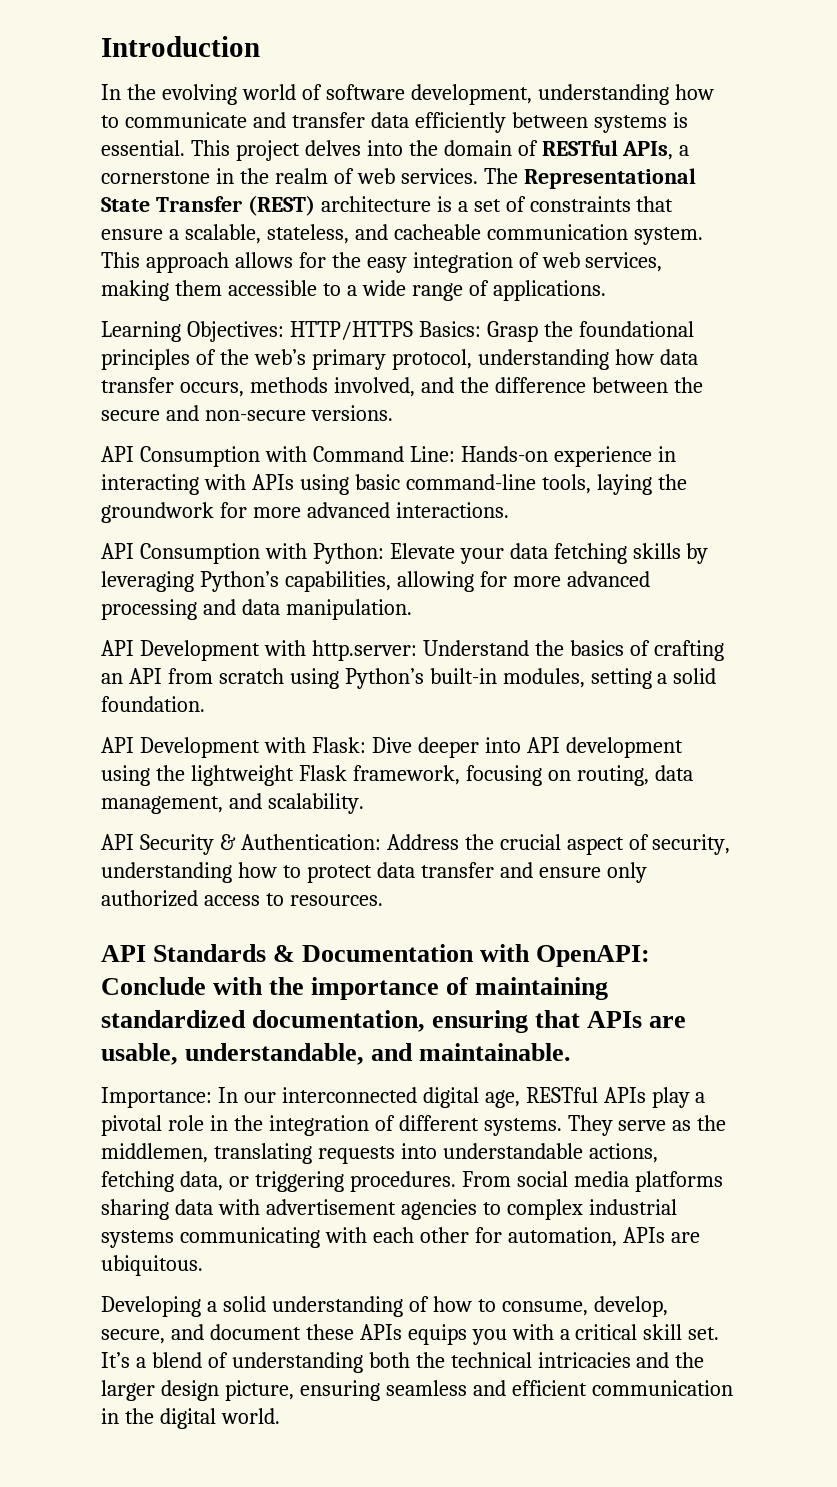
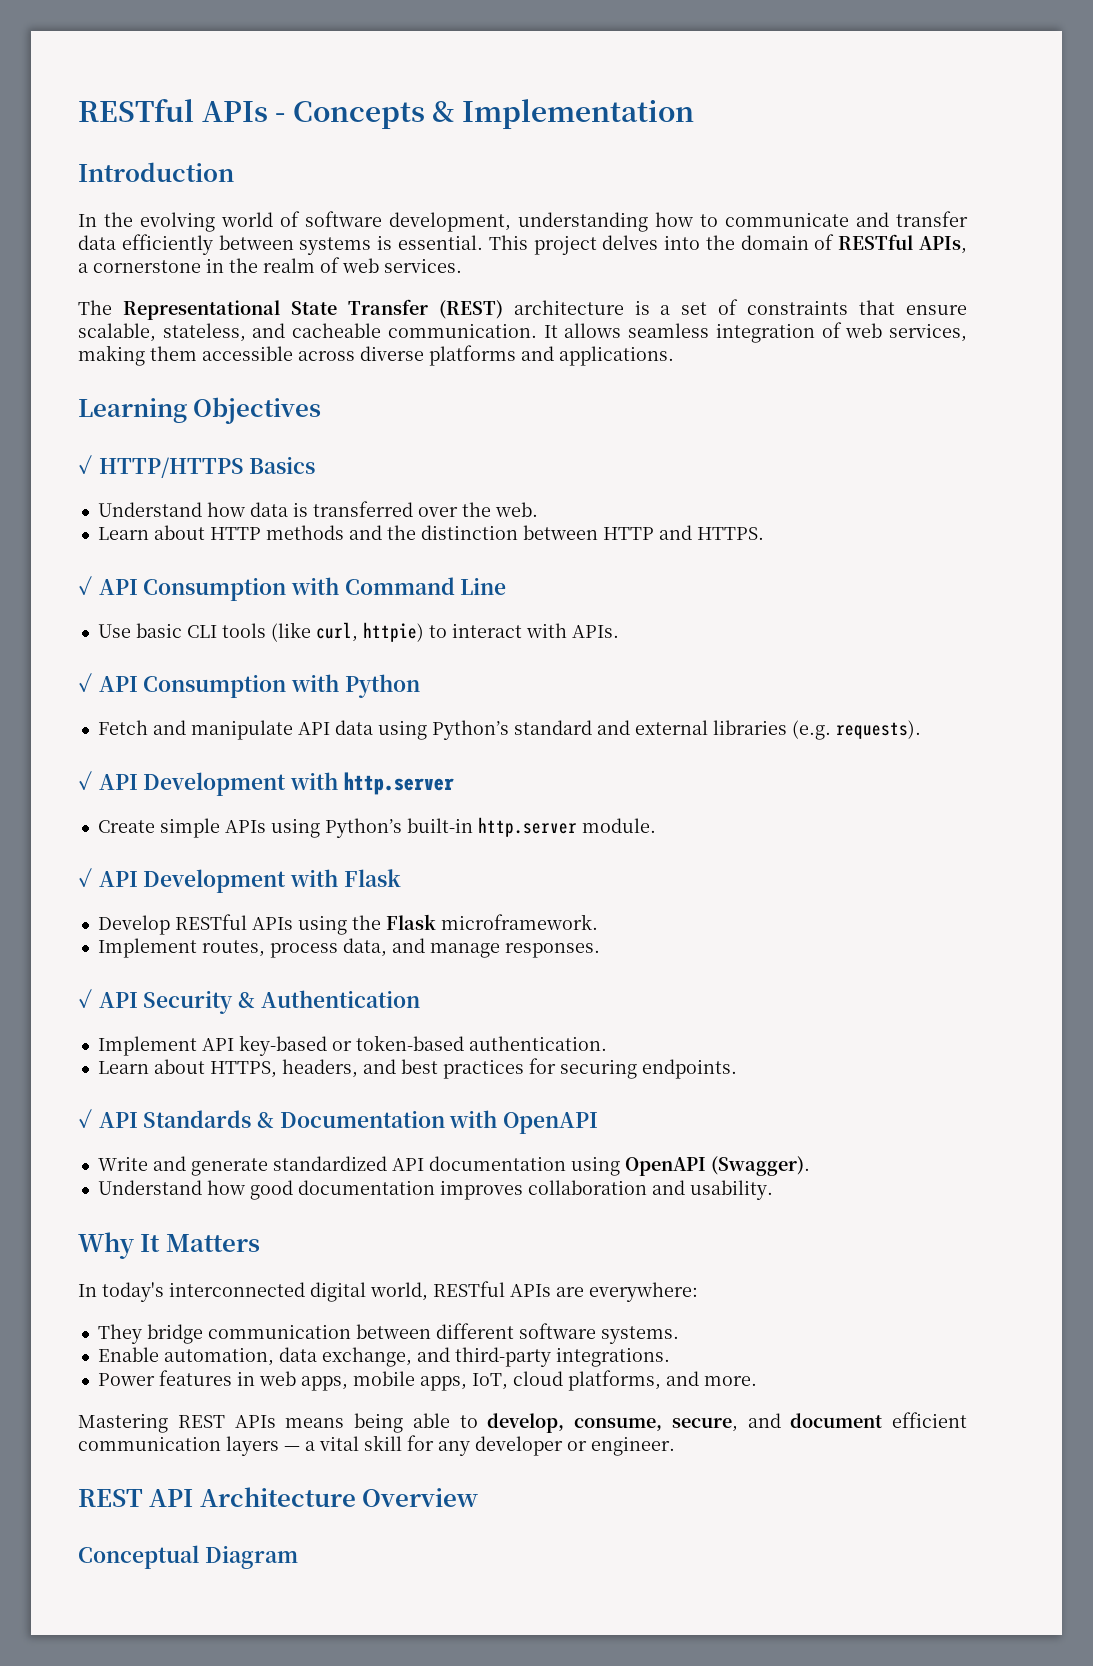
+ RESTful APIs - Concepts & Implementation
- This project delves into the domain of RESTful APIs, a cornerstone in the realm of web services. The Representational State Transfer (REST) architecture is a set of constraints that ensure a scalable, stateless, and cacheable communication system. This approach allows for the easy integration of web services, making them accessible to a wide range of applications.
- Learning Objectives: HTTP/HTTPS Basics: Grasp the foundational principles of the web’s primary protocol, understanding how data transfer occurs, methods involved, and the difference between the secure and non-secure versions.
- API Consumption with Command Line: Hands-on experience in interacting with APIs using basic command-line tools, laying the groundwork for more advanced interactions.
- API Consumption with Python: Elevate your data fetching skills by leveraging Python’s capabilities, allowing for more advanced processing and data manipulation.
- API Development with http.server: Understand the basics of crafting an API from scratch using Python’s built-in modules, setting a solid foundation.
- API Development with Flask: Dive deeper into API development using the lightweight Flask framework, focusing on routing, data management, and scalability.
- API Security & Authentication: Address the crucial aspect of security, understanding how to protect data transfer and ensure only authorized access to resources.
- API Standards & Documentation with OpenAPI: Conclude with the importance of maintaining standardized documentation, ensuring that APIs are usable, understandable, and maintainable.
- Importance: In our interconnected digital age, RESTful APIs play a pivotal role in the integration of different systems. They serve as the middlemen, translating requests into understandable actions, fetching data, or triggering procedures. From social media platforms sharing data with advertisement agencies to complex industrial systems communicating with each other for automation, APIs are ubiquitous.
- Developing a solid understanding of how to consume, develop, secure, and document these APIs equips you with a critical skill set. It’s a blend of understanding both the technical intricacies and the larger design picture, ensuring seamless and efficient communication in the digital world.
+ This project delves into the domain of RESTful APIs, a cornerstone in the realm of web services.
+ The Representational State Transfer (REST) architecture is a set of constraints that ensure scalable, stateless, and cacheable communication. It allows seamless integration of web services, making them accessible across diverse platforms and applications.
+ Learning Objectives
+ ✓ HTTP/HTTPS Basics
+ Understand how data is transferred over the web.
+ Learn about HTTP methods and the distinction between HTTP and HTTPS.
+ ✓ API Consumption with Command Line
+ Use basic CLI tools (like curl, httpie) to interact with APIs.
+ ✓ API Consumption with Python
+ Fetch and manipulate API data using Python’s standard and external libraries (e.g. requests).
+ ✓ API Development with http.server
+ Create simple APIs using Python’s built-in http.server module.
+ ✓ API Development with Flask
+ Develop RESTful APIs using the Flask microframework.
+ Implement routes, process data, and manage responses.
+ ✓ API Security & Authentication
+ Implement API key-based or token-based authentication.
+ Learn about HTTPS, headers, and best practices for securing endpoints.
+ ✓ API Standards & Documentation with OpenAPI
+ Write and generate standardized API documentation using OpenAPI (Swagger).
+ Understand how good documentation improves collaboration and usability.
+ Why It Matters
+ In today's interconnected digital world, RESTful APIs are everywhere:
+ They bridge communication between different software systems.
+ Enable automation, data exchange, and third-party integrations.
+ Power features in web apps, mobile apps, IoT, cloud platforms, and more.
+ Mastering REST APIs means being able to develop, consume, secure, and document efficient communication layers — a vital skill for any developer or engineer.
+ REST API Architecture Overview
+ Conceptual Diagram

